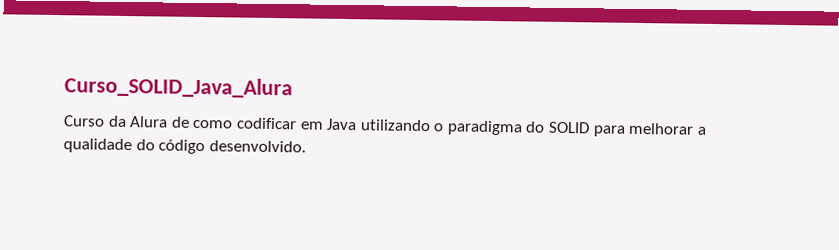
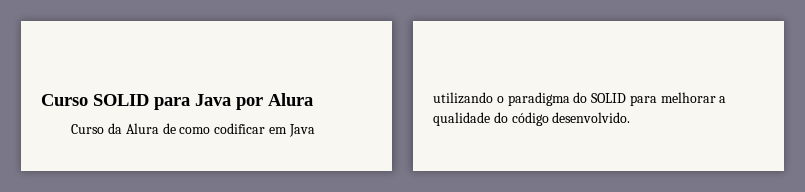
- Curso_SOLID_Java_Alura
+ Curso SOLID para Java por Alura

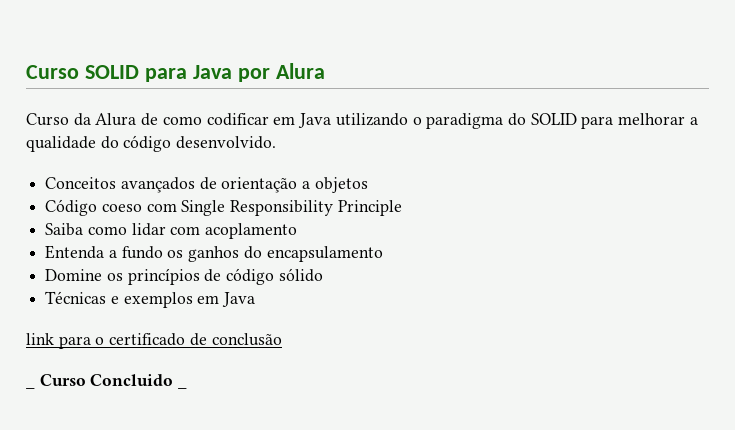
+ Conceitos avançados de orientação a objetos
+ Código coeso com Single Responsibility Principle
+ Saiba como lidar com acoplamento
+ Entenda a fundo os ganhos do encapsulamento
+ Domine os princípios de código sólido
+ Técnicas e exemplos em Java
+ link para o certificado de conclusão
+ _ Curso Concluido _

